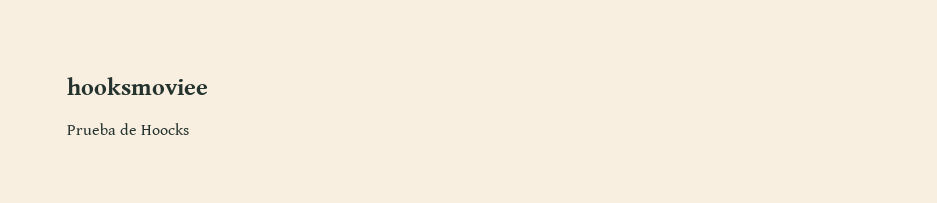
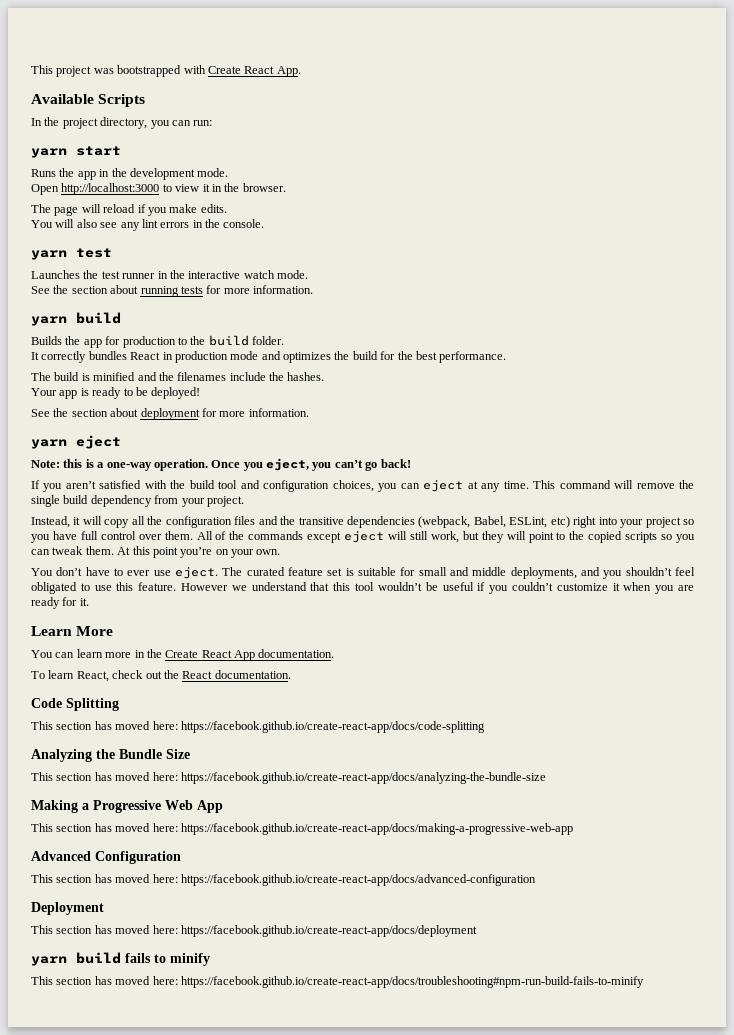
- hooksmoviee
- Prueba de Hoocks
+ This project was bootstrapped with Create React App.
+ Available Scripts
+ In the project directory, you can run:
+ yarn start
+ Runs the app in the development mode.
+ Open http://localhost:3000 to view it in the browser.
+ The page will reload if you make edits.
+ You will also see any lint errors in the console.
+ yarn test
+ Launches the test runner in the interactive watch mode.
+ See the section about running tests for more information.
+ yarn build
+ Builds the app for production to the build folder.
+ It correctly bundles React in production mode and optimizes the build for the best performance.
+ The build is minified and the filenames include the hashes.
+ Your app is ready to be deployed!
+ See the section about deployment for more information.
+ yarn eject
+ Note: this is a one-way operation. Once you eject, you can’t go back!
+ If you aren’t satisfied with the build tool and configuration choices, you can eject at any time. This command will remove the single build dependency from your project.
+ Instead, it will copy all the configuration files and the transitive dependencies (webpack, Babel, ESLint, etc) right into your project so you have full control over them. All of the commands except eject will still work, but they will point to the copied scripts so you can tweak them. At this point you’re on your own.
+ You don’t have to ever use eject. The curated feature set is suitable for small and middle deployments, and you shouldn’t feel obligated to use this feature. However we understand that this tool wouldn’t be useful if you couldn’t customize it when you are ready for it.
+ Learn More
+ You can learn more in the Create React App documentation.
+ To learn React, check out the React documentation.
+ Code Splitting
+ This section has moved here: https://facebook.github.io/create-react-app/docs/code-splitting
+ Analyzing the Bundle Size
+ This section has moved here: https://facebook.github.io/create-react-app/docs/analyzing-the-bundle-size
+ Making a Progressive Web App
+ This section has moved here: https://facebook.github.io/create-react-app/docs/making-a-progressive-web-app
+ Advanced Configuration
+ This section has moved here: https://facebook.github.io/create-react-app/docs/advanced-configuration
+ Deployment
+ This section has moved here: https://facebook.github.io/create-react-app/docs/deployment
+ yarn build fails to minify
+ This section has moved here: https://facebook.github.io/create-react-app/docs/troubleshooting#npm-run-build-fails-to-minify

